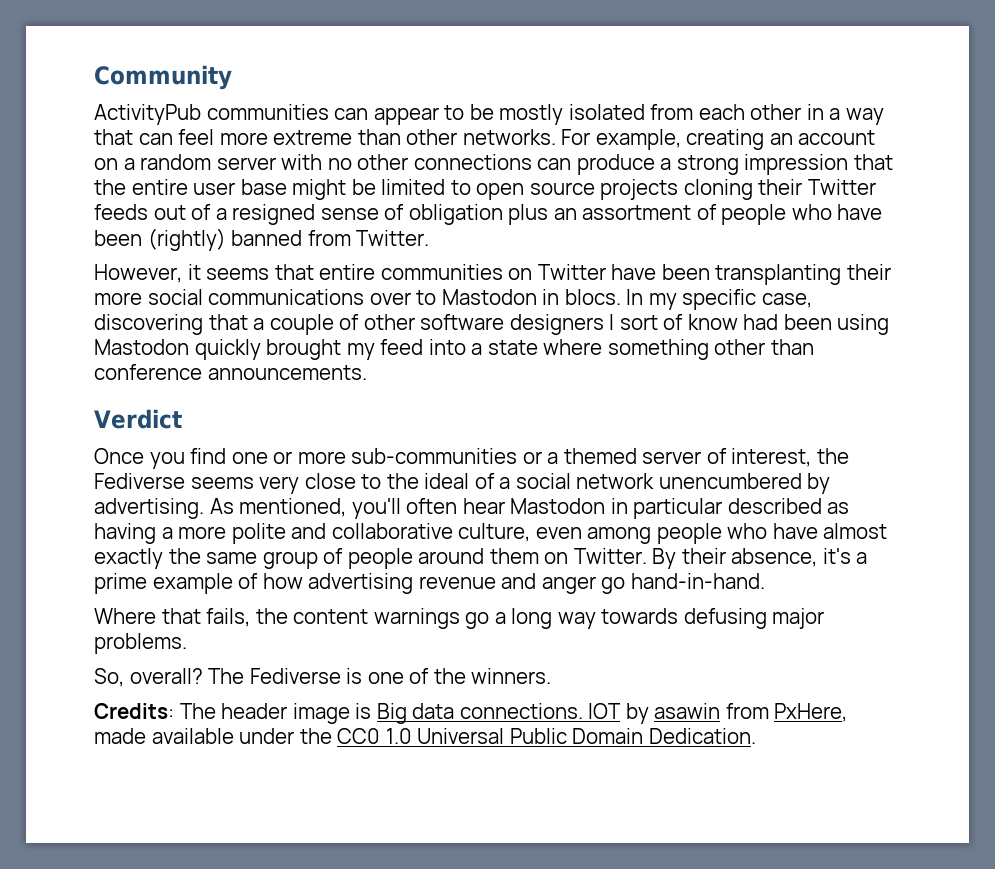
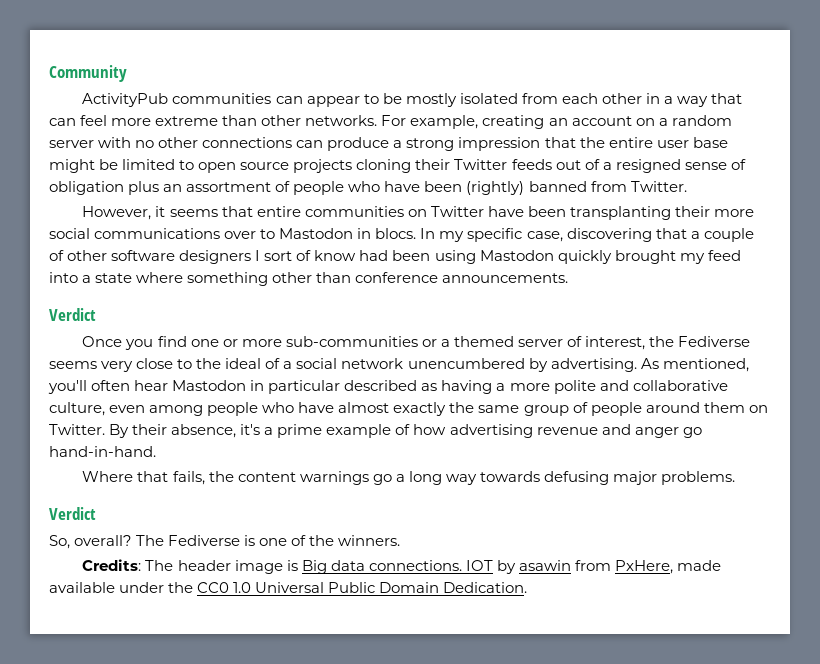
  Where that fails, the content warnings go a long way towards defusing major problems.
+ Verdict

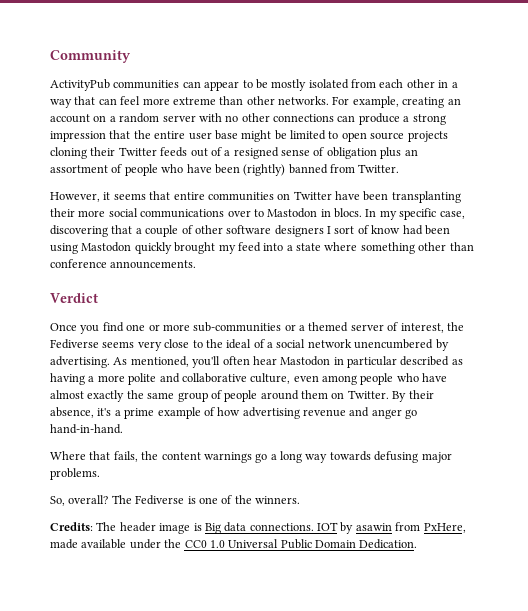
  Where that fails, the content warnings go a long way towards defusing major problems.
- Verdict

